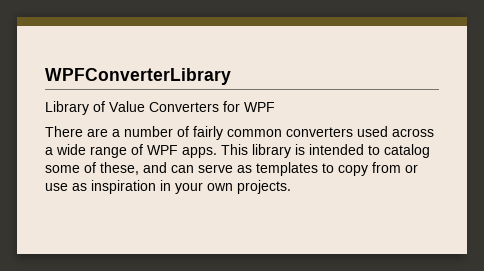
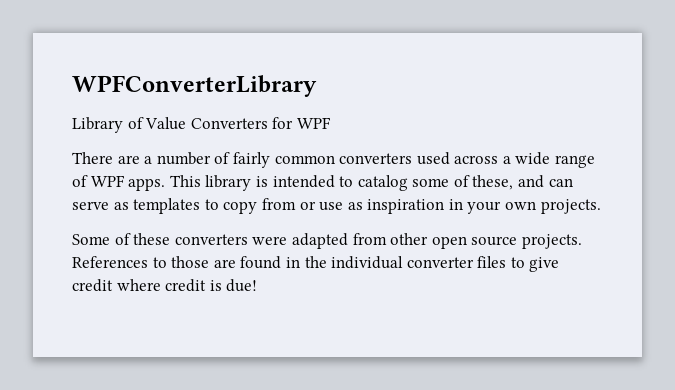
+ Some of these converters were adapted from other open source projects. References to those are found in the individual converter files to give credit where credit is due!

